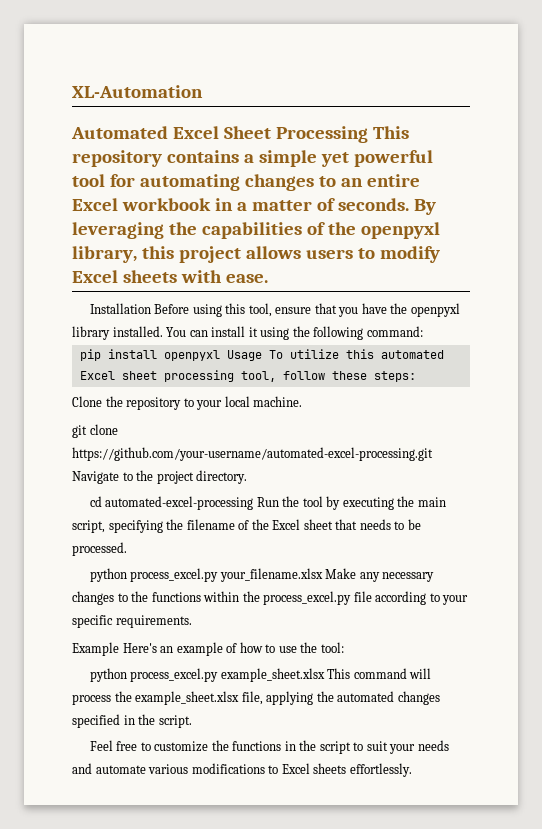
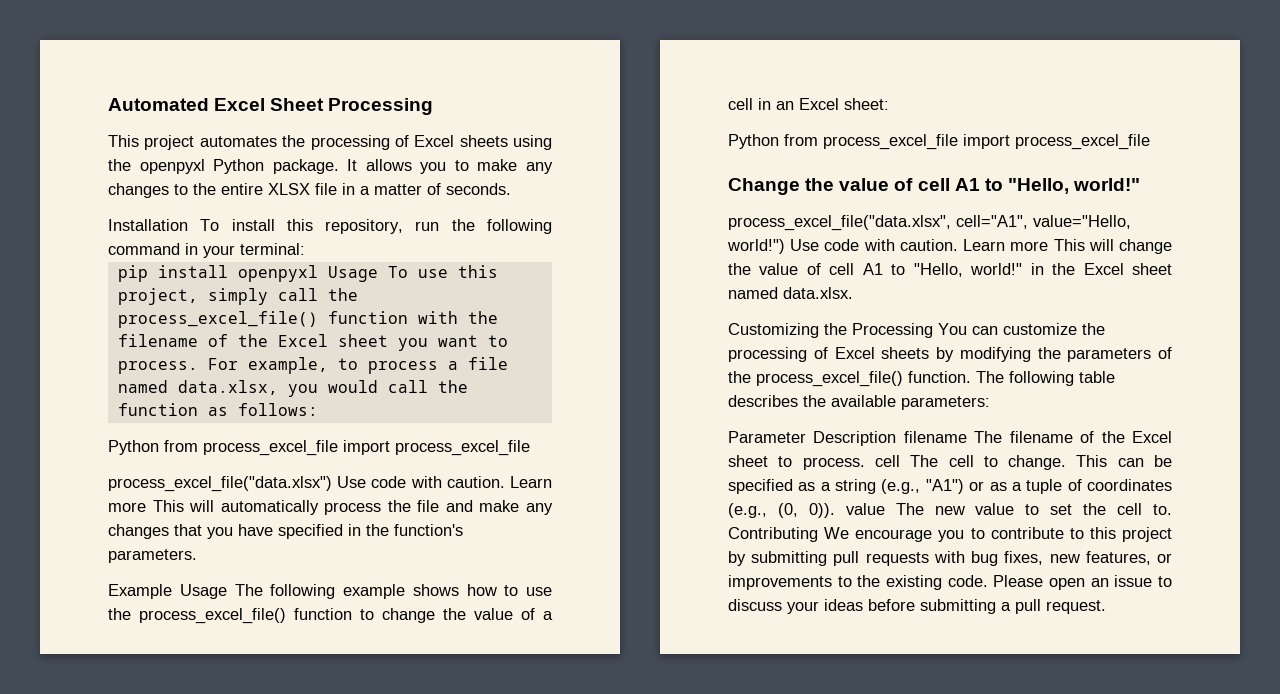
- XL-Automation
- Automated Excel Sheet Processing This repository contains a simple yet powerful tool for automating changes to an entire Excel workbook in a matter of seconds. By leveraging the capabilities of the openpyxl library, this project allows users to modify Excel sheets with ease.
- Installation Before using this tool, ensure that you have the openpyxl library installed. You can install it using the following command:
+ Automated Excel Sheet Processing
+ This project automates the processing of Excel sheets using the openpyxl Python package. It allows you to make any changes to the entire XLSX file in a matter of seconds.
+ Installation To install this repository, run the following command in your terminal:
- pip install openpyxl Usage To utilize this automated Excel sheet processing tool, follow these steps:
- Clone the repository to your local machine.
- git clone https://github.com/your-username/automated-excel-processing.git Navigate to the project directory.
- cd automated-excel-processing Run the tool by executing the main script, specifying the filename of the Excel sheet that needs to be processed.
- python process_excel.py your_filename.xlsx Make any necessary changes to the functions within the process_excel.py file according to your specific requirements.
- Example Here's an example of how to use the tool:
- python process_excel.py example_sheet.xlsx This command will process the example_sheet.xlsx file, applying the automated changes specified in the script.
- Feel free to customize the functions in the script to suit your needs and automate various modifications to Excel sheets effortlessly.
+ pip install openpyxl Usage To use this project, simply call the process_excel_file() function with the filename of the Excel sheet you want to process. For example, to process a file named data.xlsx, you would call the function as follows:
+ Python from process_excel_file import process_excel_file
+ process_excel_file("data.xlsx") Use code with caution. Learn more This will automatically process the file and make any changes that you have specified in the function's parameters.
+ Example Usage The following example shows how to use the process_excel_file() function to change the value of a cell in an Excel sheet:
+ Python from process_excel_file import process_excel_file
+ Change the value of cell A1 to "Hello, world!"
+ process_excel_file("data.xlsx", cell="A1", value="Hello, world!") Use code with caution. Learn more This will change the value of cell A1 to "Hello, world!" in the Excel sheet named data.xlsx.
+ Customizing the Processing You can customize the processing of Excel sheets by modifying the parameters of the process_excel_file() function. The following table describes the available parameters:
+ Parameter Description filename The filename of the Excel sheet to process. cell The cell to change. This can be specified as a string (e.g., "A1") or as a tuple of coordinates (e.g., (0, 0)). value The new value to set the cell to. Contributing We encourage you to contribute to this project by submitting pull requests with bug fixes, new features, or improvements to the existing code. Please open an issue to discuss your ideas before submitting a pull request.

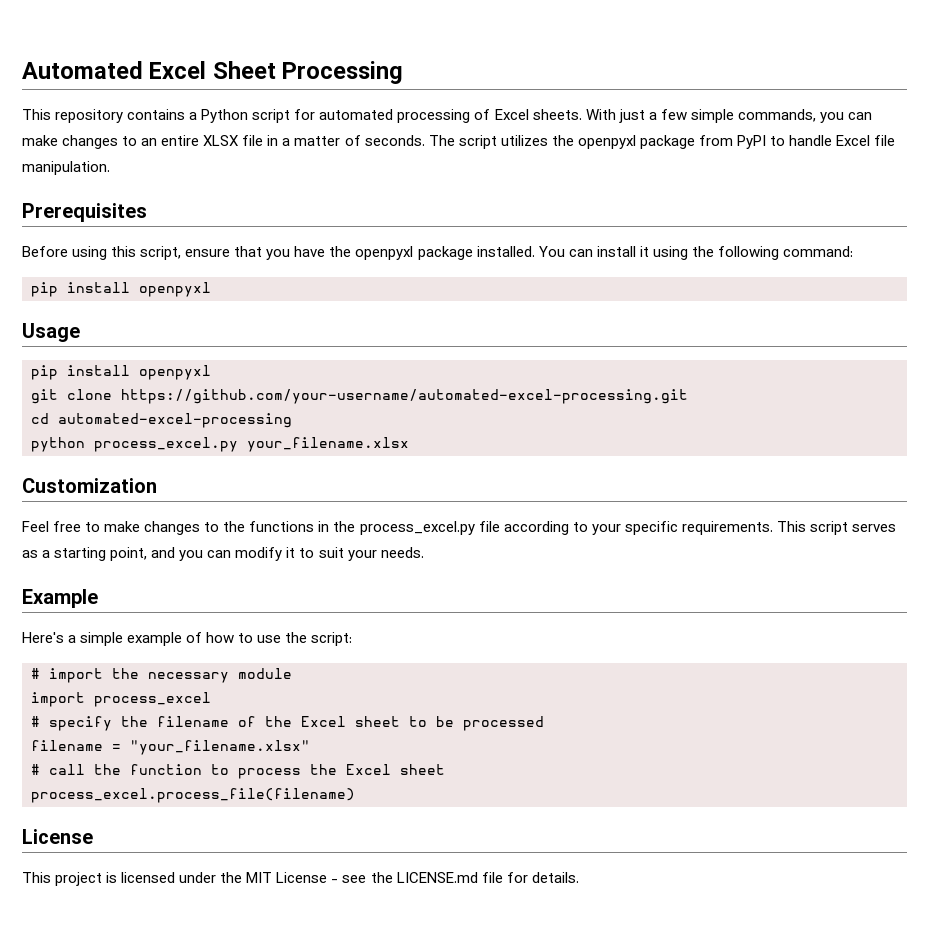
- This project automates the processing of Excel sheets using the openpyxl Python package. It allows you to make any changes to the entire XLSX file in a matter of seconds.
- Installation To install this repository, run the following command in your terminal:
- pip install openpyxl Usage To use this project, simply call the process_excel_file() function with the filename of the Excel sheet you want to process. For example, to process a file named data.xlsx, you would call the function as follows:
- Python from process_excel_file import process_excel_file
- process_excel_file("data.xlsx") Use code with caution. Learn more This will automatically process the file and make any changes that you have specified in the function's parameters.
- Example Usage The following example shows how to use the process_excel_file() function to change the value of a cell in an Excel sheet:
- Python from process_excel_file import process_excel_file
- Change the value of cell A1 to "Hello, world!"
- process_excel_file("data.xlsx", cell="A1", value="Hello, world!") Use code with caution. Learn more This will change the value of cell A1 to "Hello, world!" in the Excel sheet named data.xlsx.
- Customizing the Processing You can customize the processing of Excel sheets by modifying the parameters of the process_excel_file() function. The following table describes the available parameters:
- Parameter Description filename The filename of the Excel sheet to process. cell The cell to change. This can be specified as a string (e.g., "A1") or as a tuple of coordinates (e.g., (0, 0)). value The new value to set the cell to. Contributing We encourage you to contribute to this project by submitting pull requests with bug fixes, new features, or improvements to the existing code. Please open an issue to discuss your ideas before submitting a pull request.
+ This repository contains a Python script for automated processing of Excel sheets. With just a few simple commands, you can make changes to an entire XLSX file in a matter of seconds. The script utilizes the openpyxl package from PyPI to handle Excel file manipulation.
+ Prerequisites
+ Before using this script, ensure that you have the openpyxl package installed. You can install it using the following command:
+ pip install openpyxl
+ Usage
+ pip install openpyxl
+ git clone https://github.com/your-username/automated-excel-processing.git
+ cd automated-excel-processing
+ python process_excel.py your_filename.xlsx
+ Customization
+ Feel free to make changes to the functions in the process_excel.py file according to your specific requirements. This script serves as a starting point, and you can modify it to suit your needs.
+ Example
+ Here's a simple example of how to use the script:
+ # import the necessary module
+ import process_excel
+ # specify the filename of the Excel sheet to be processed
+ filename = "your_filename.xlsx"
+ # call the function to process the Excel sheet
+ process_excel.process_file(filename)
+ License
+ This project is licensed under the MIT License - see the LICENSE.md file for details.

